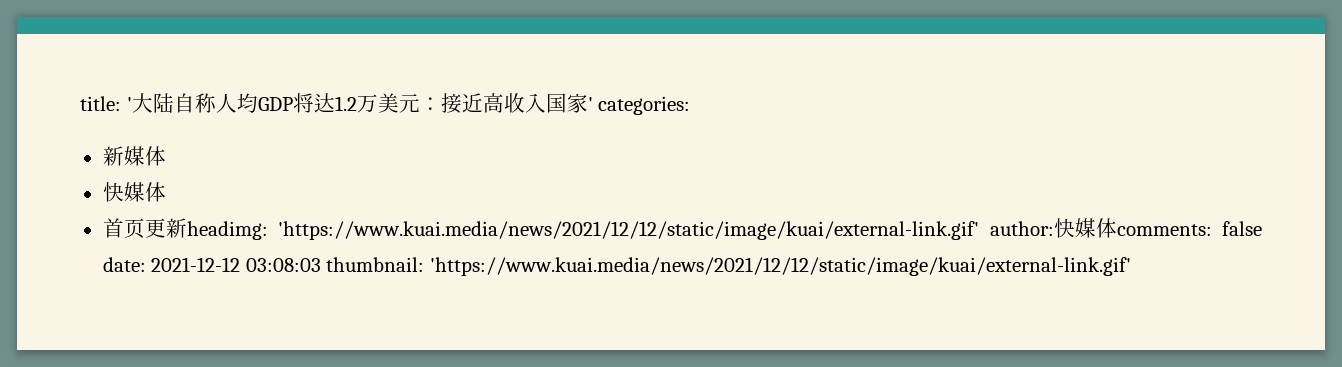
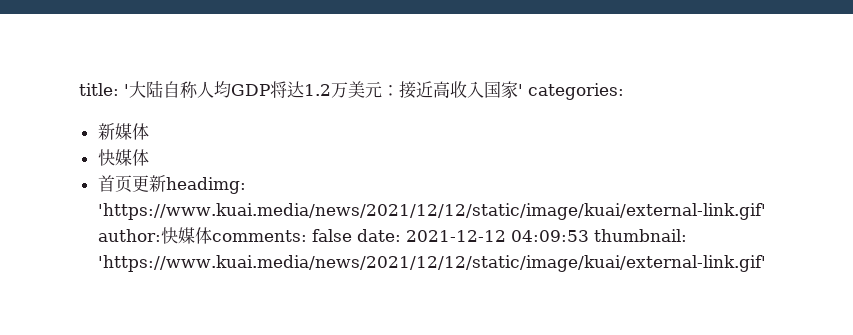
- 首页更新headimg: 'https://www.kuai.media/news/2021/12/12/static/image/kuai/external-link.gif' author:快媒体comments: false date: 2021-12-12 03:08:03 thumbnail: 'https://www.kuai.media/news/2021/12/12/static/image/kuai/external-link.gif'
+ 首页更新headimg: 'https://www.kuai.media/news/2021/12/12/static/image/kuai/external-link.gif' author:快媒体comments: false date: 2021-12-12 04:09:53 thumbnail: 'https://www.kuai.media/news/2021/12/12/static/image/kuai/external-link.gif'

